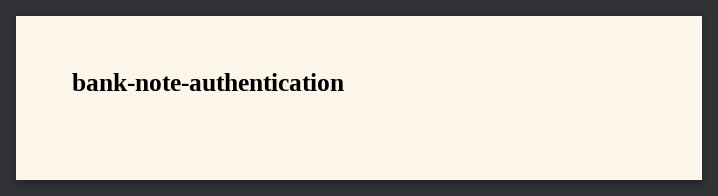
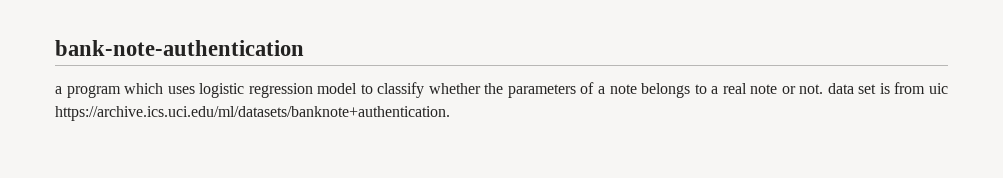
+ a program which uses logistic regression model to classify whether the parameters of a note belongs to a real note or not. data set is from uic https://archive.ics.uci.edu/ml/datasets/banknote+authentication.

